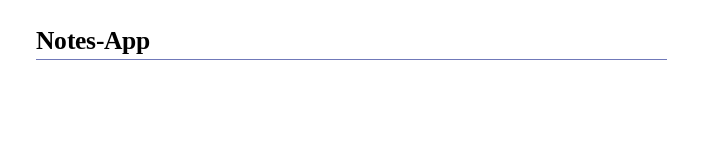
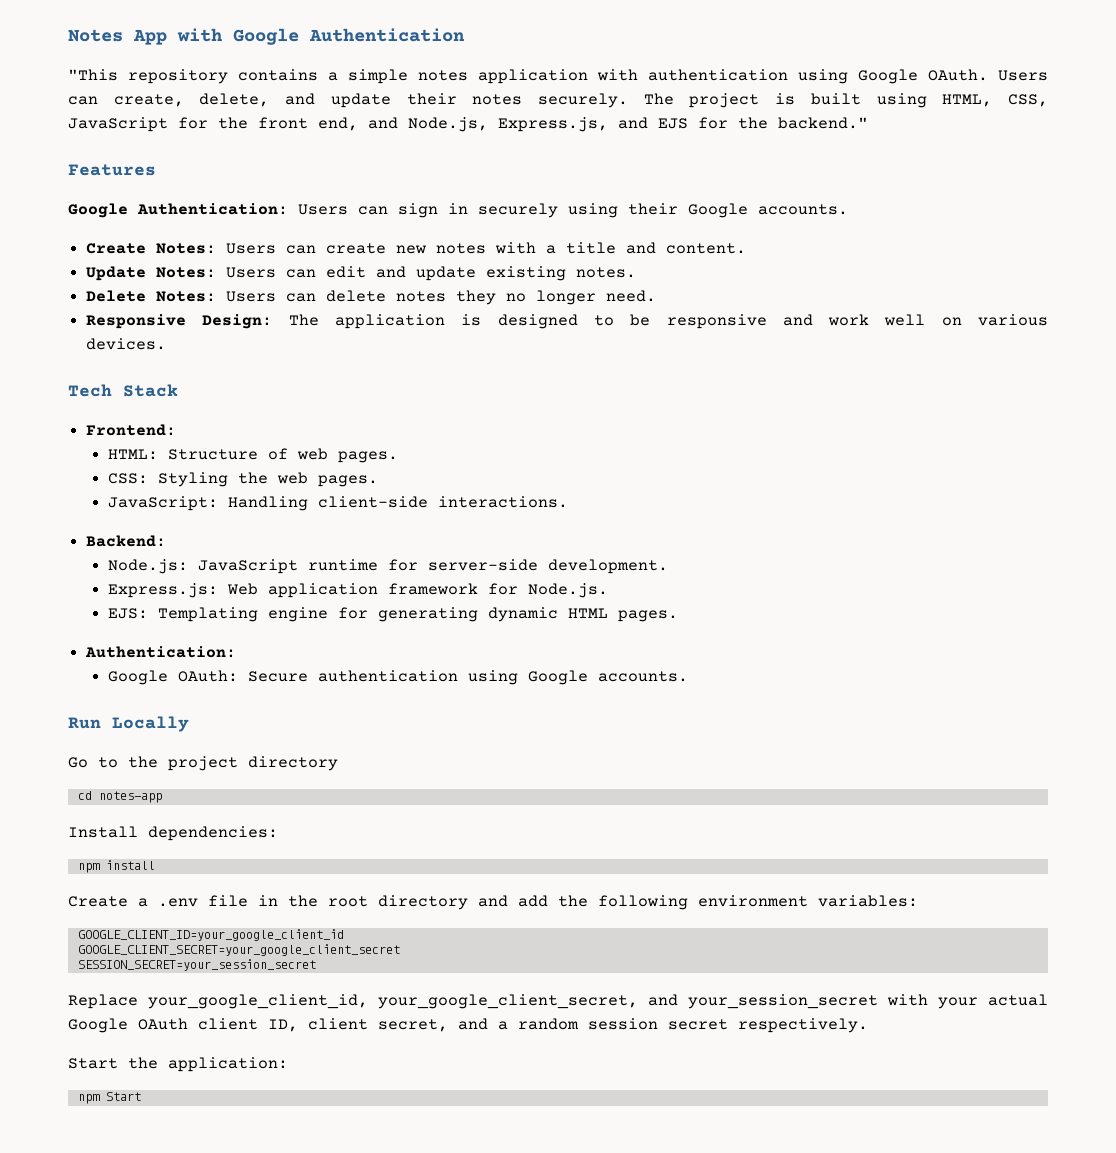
- Notes-App
+ Notes App with Google Authentication
+ "This repository contains a simple notes application with authentication using Google OAuth. Users can create, delete, and update their notes securely. The project is built using HTML, CSS, JavaScript for the front end, and Node.js, Express.js, and EJS for the backend."
+ Features
+ Google Authentication: Users can sign in securely using their Google accounts.
+ Create Notes: Users can create new notes with a title and content.
+ Update Notes: Users can edit and update existing notes.
+ Delete Notes: Users can delete notes they no longer need.
+ Responsive Design: The application is designed to be responsive and work well on various devices.
+ Tech Stack
+ Frontend:
+ HTML: Structure of web pages.
+ CSS: Styling the web pages.
+ JavaScript: Handling client-side interactions.
+ Backend:
+ Node.js: JavaScript runtime for server-side development.
+ Express.js: Web application framework for Node.js.
+ EJS: Templating engine for generating dynamic HTML pages.
+ Authentication:
+ Google OAuth: Secure authentication using Google accounts.
+ Run Locally
+ Go to the project directory
+ cd notes-app
+ Install dependencies:
+ npm install
+ Create a .env file in the root directory and add the following environment variables:
+ GOOGLE_CLIENT_ID=your_google_client_id
+ GOOGLE_CLIENT_SECRET=your_google_client_secret
+ SESSION_SECRET=your_session_secret
+ Replace your_google_client_id, your_google_client_secret, and your_session_secret with your actual Google OAuth client ID, client secret, and a random session secret respectively.
+ Start the application:
+ npm Start

